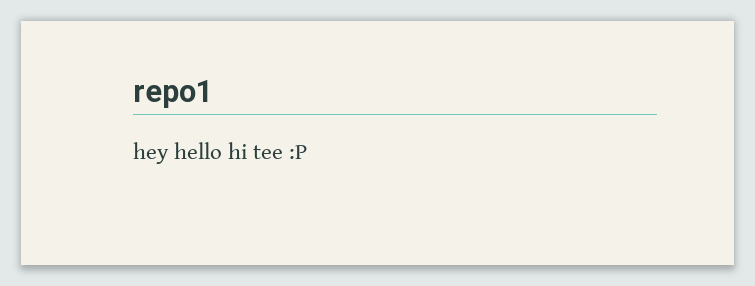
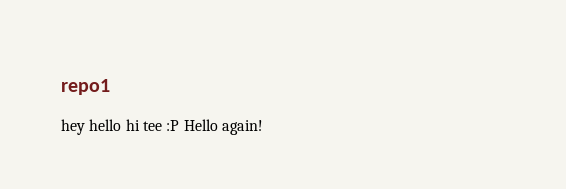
- hey hello hi tee :P
+ hey hello hi tee :P Hello again!

